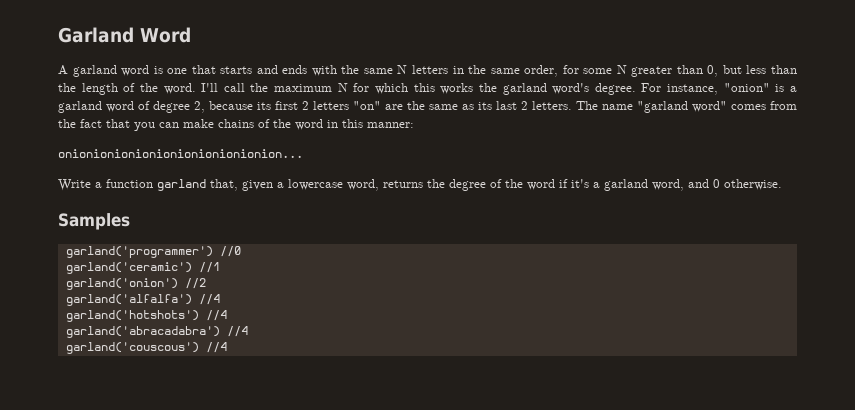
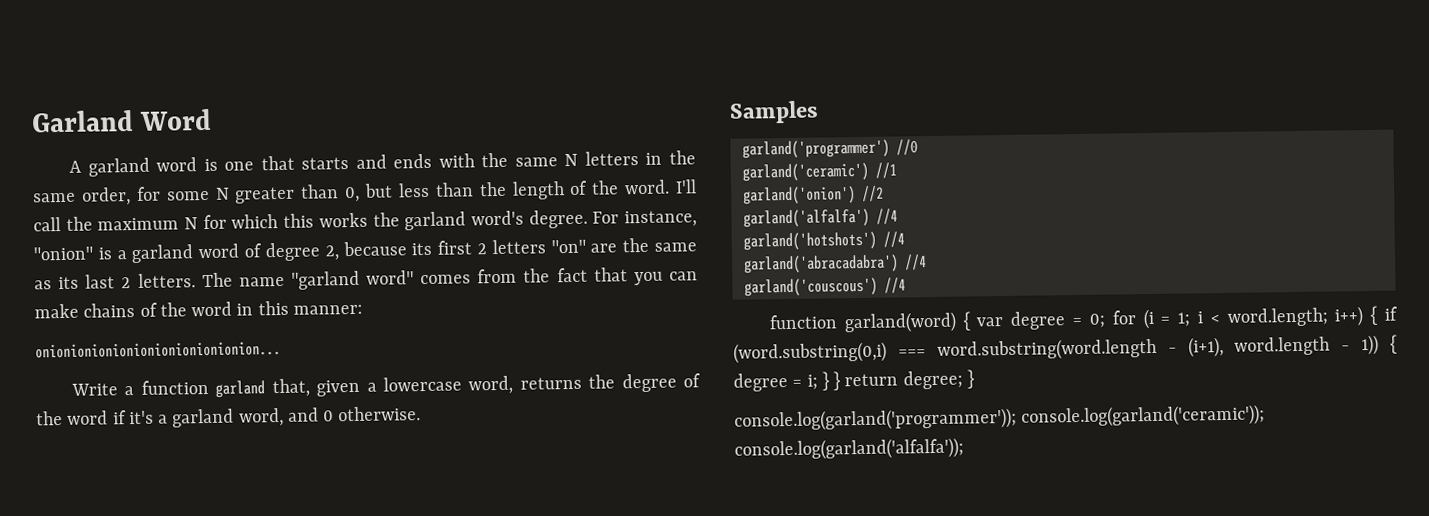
+ function garland(word) { var degree = 0; for (i = 1; i < word.length; i++) { if (word.substring(0,i) === word.substring(word.length - (i+1), word.length - 1)) { degree = i; } } return degree; }
+ console.log(garland('programmer')); console.log(garland('ceramic')); console.log(garland('alfalfa'));

